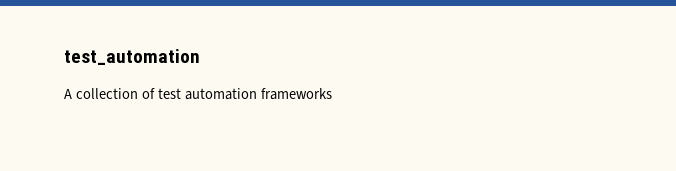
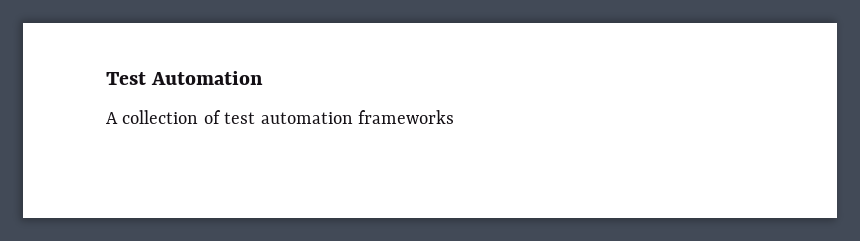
- test_automation
+ Test Automation

